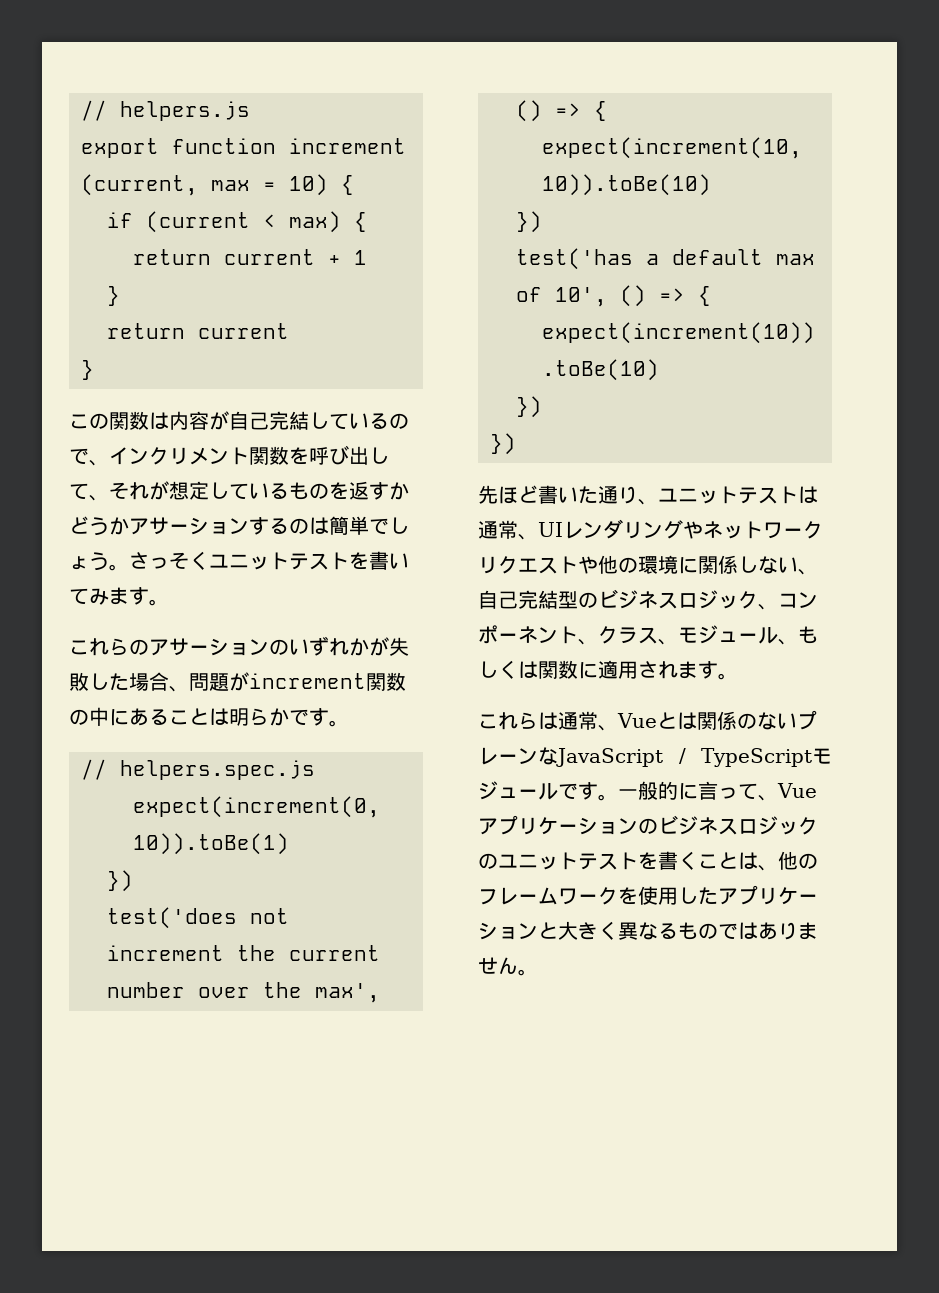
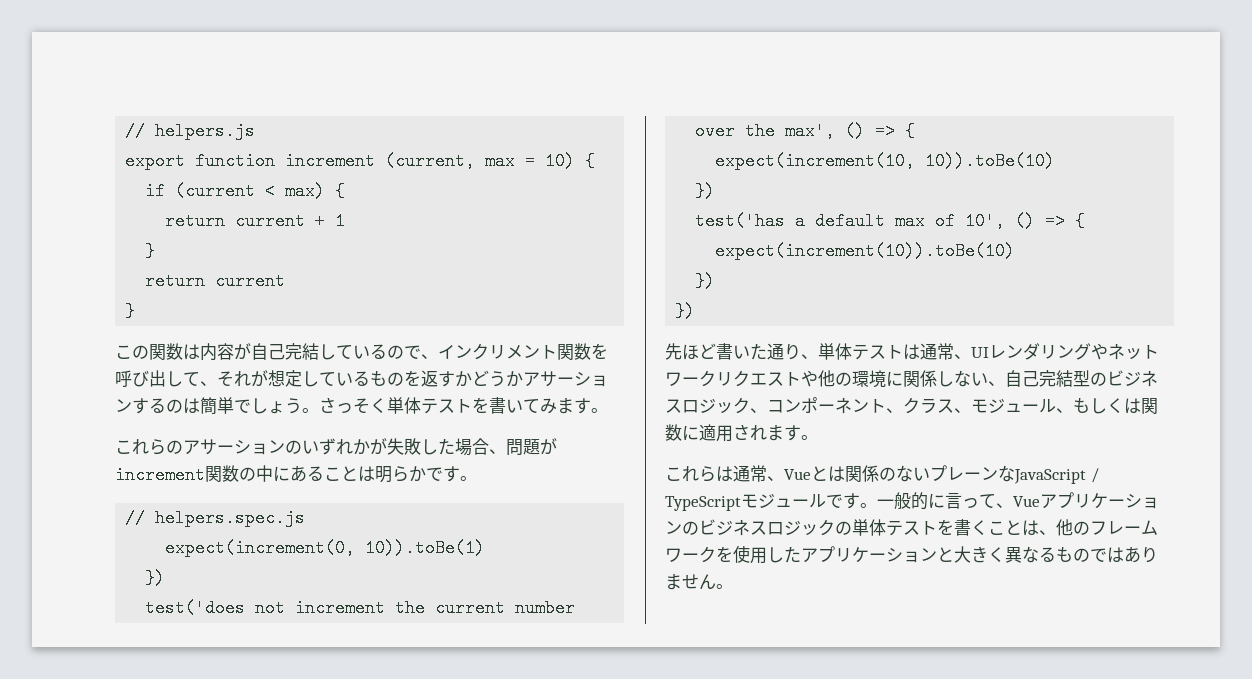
- さっそくユニットテストを書いてみます。
+ さっそく単体テストを書いてみます。
- 先ほど書いた通り、ユニットテストは通常、UIレンダリングやネットワークリクエストや他の環境に関係しない、自己完結型のビジネスロジック、コンポーネント、クラス、モジュール、もしくは関数に適用されます。
+ 先ほど書いた通り、単体テストは通常、UIレンダリングやネットワークリクエストや他の環境に関係しない、自己完結型のビジネスロジック、コンポーネント、クラス、モジュール、もしくは関数に適用されます。
- 一般的に言って、Vueアプリケーションのビジネスロジックのユニットテストを書くことは、他のフレームワークを使用したアプリケーションと大きく異なるものではありません。
+ 一般的に言って、Vueアプリケーションのビジネスロジックの単体テストを書くことは、他のフレームワークを使用したアプリケーションと大きく異なるものではありません。

